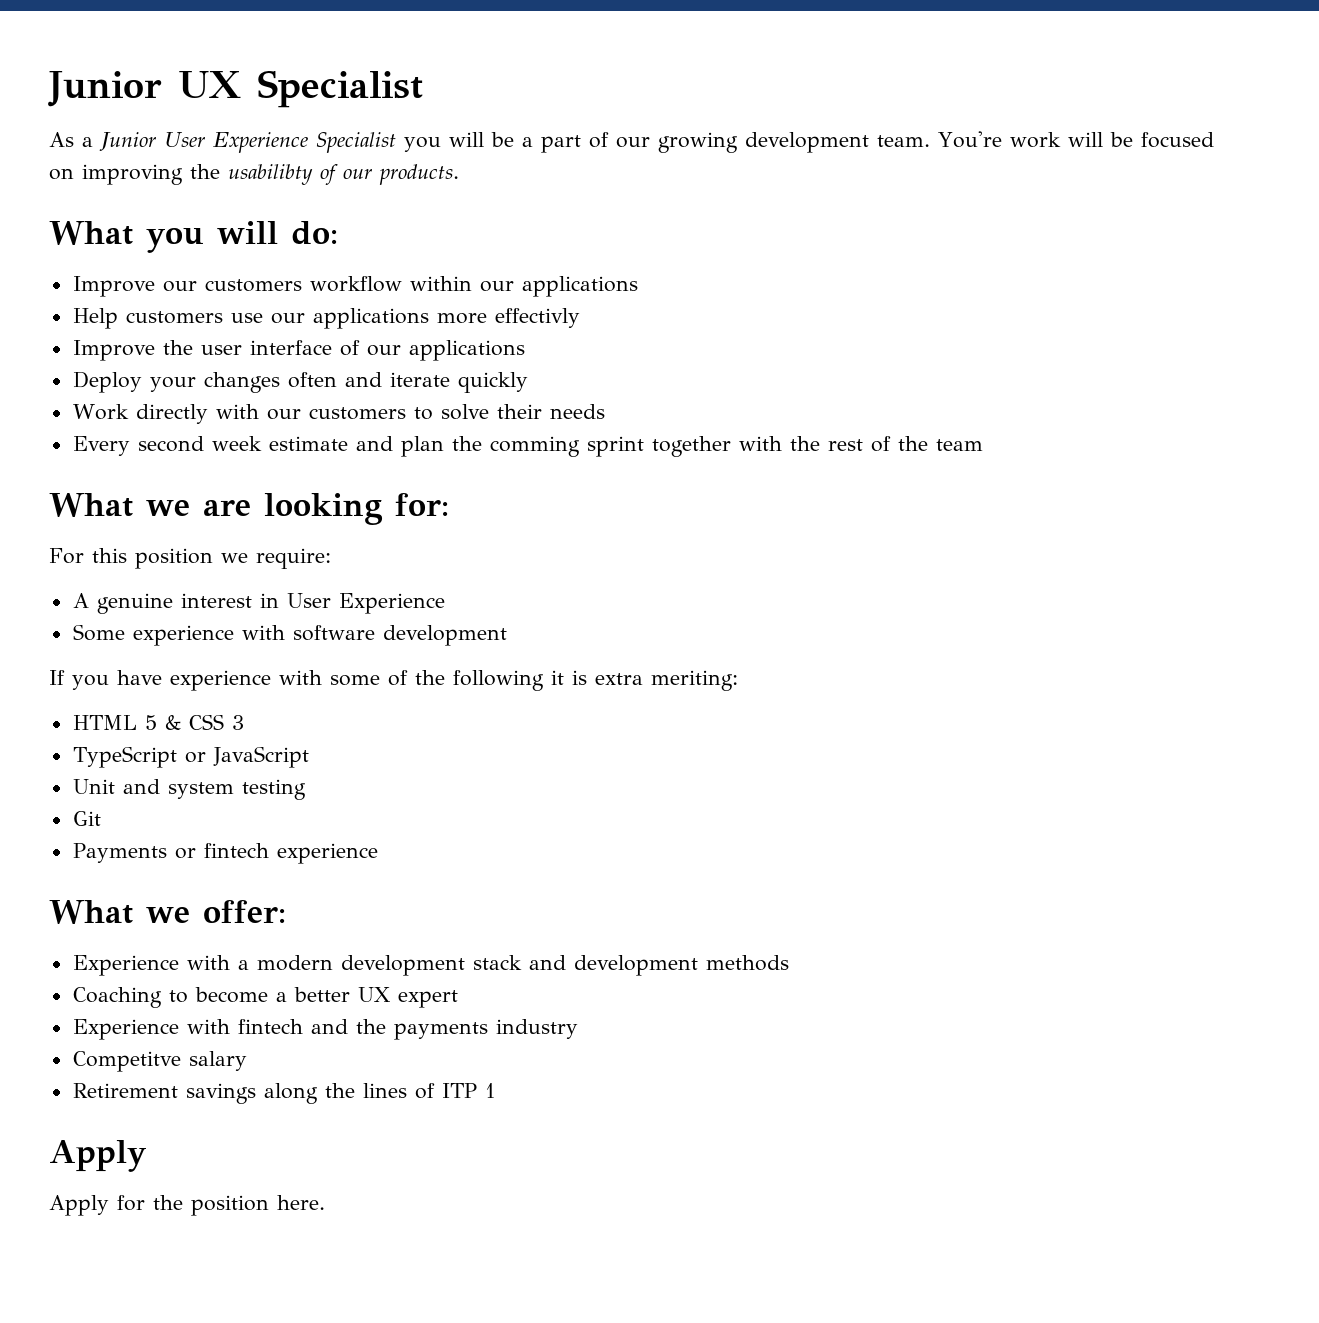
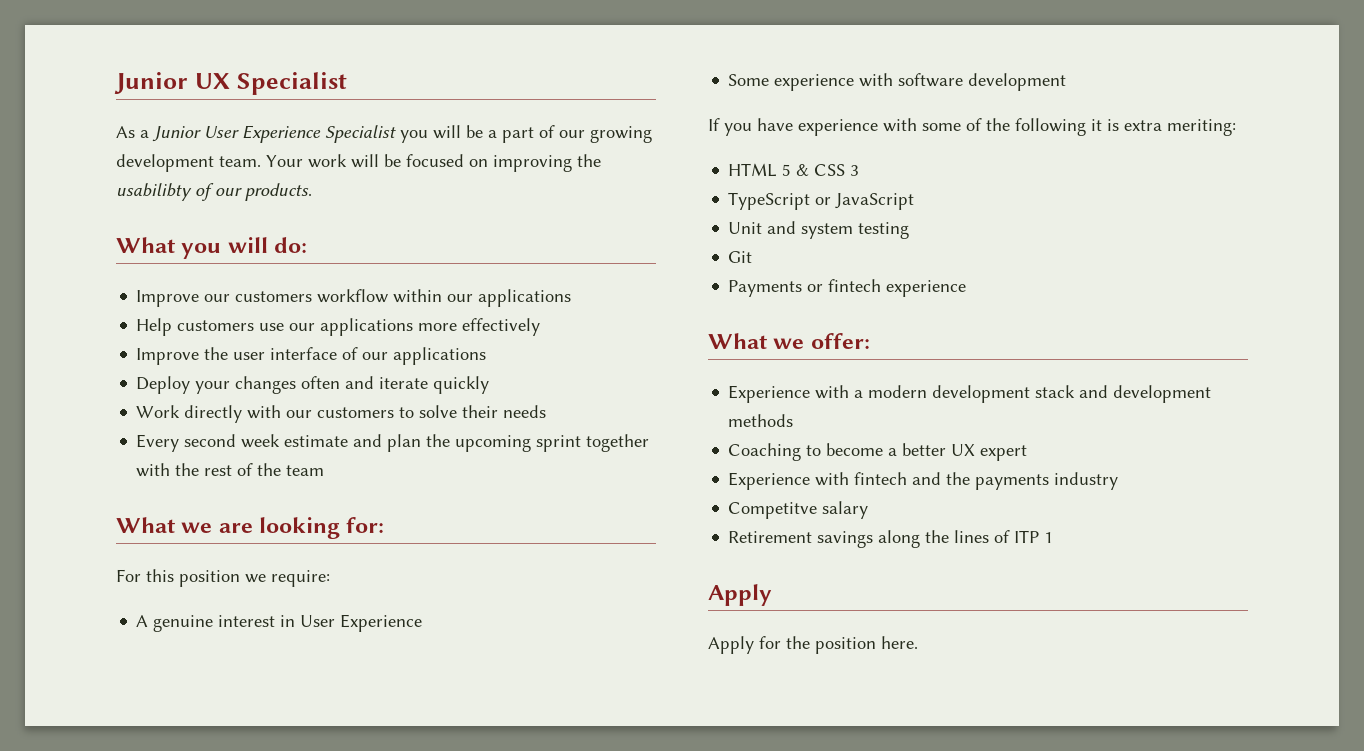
- You're work will be focused on improving the usabilibty of our products.
+ Your work will be focused on improving the usabilibty of our products.
- Help customers use our applications more effectivly
+ Help customers use our applications more effectively
- Every second week estimate and plan the comming sprint together with the rest of the team
+ Every second week estimate and plan the upcoming sprint together with the rest of the team

